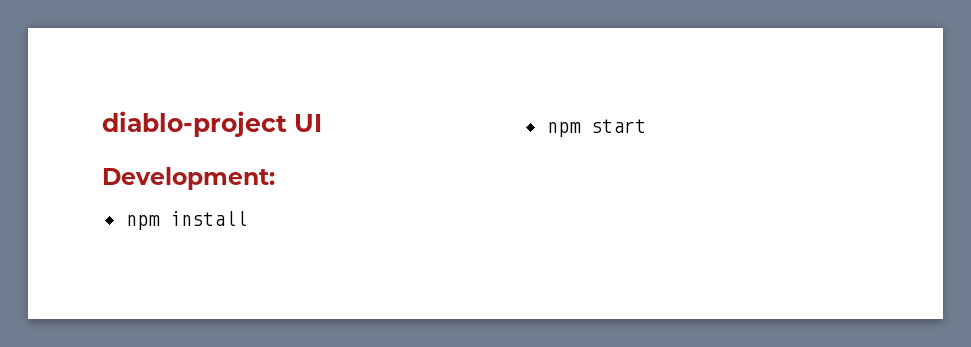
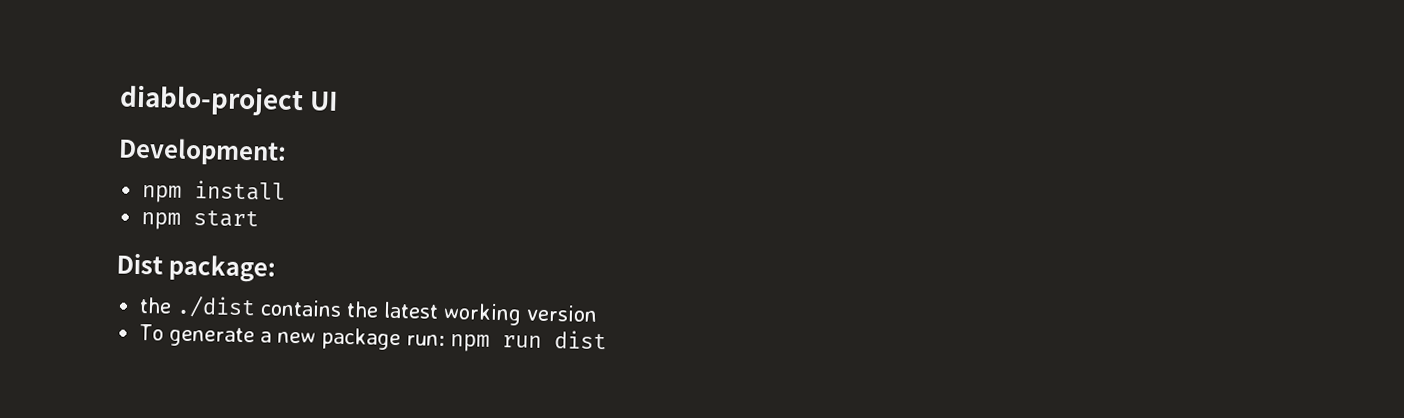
+ Dist package:
+ the ./dist contains the latest working version
+ To generate a new package run: npm run dist

